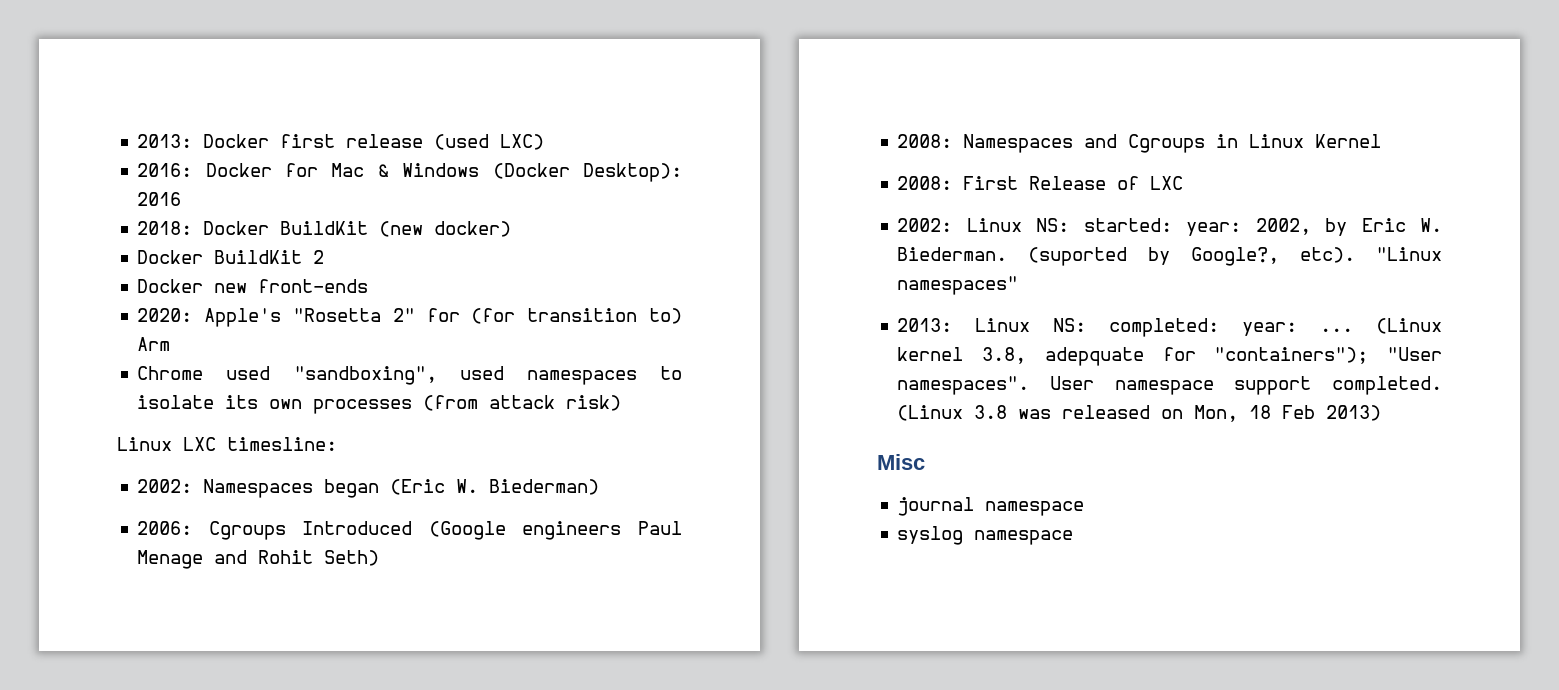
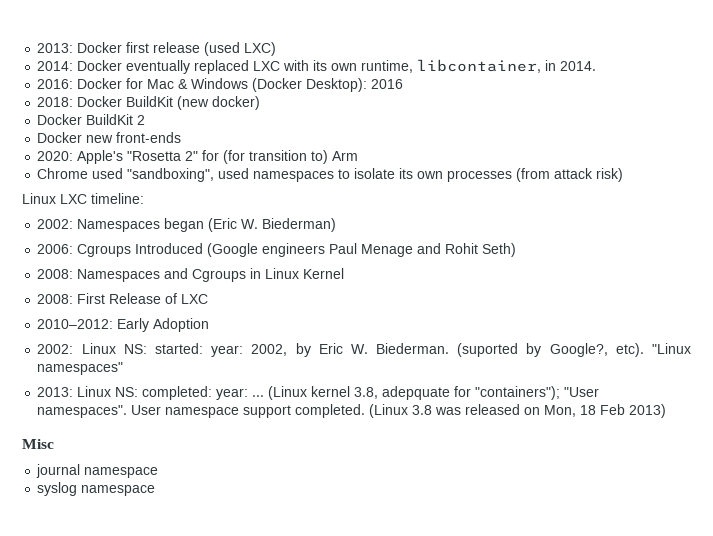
+ 2014: Docker eventually replaced LXC with its own runtime, libcontainer, in 2014.
- Linux LXC timesline:
+ Linux LXC timeline:
+ 2010–2012: Early Adoption

